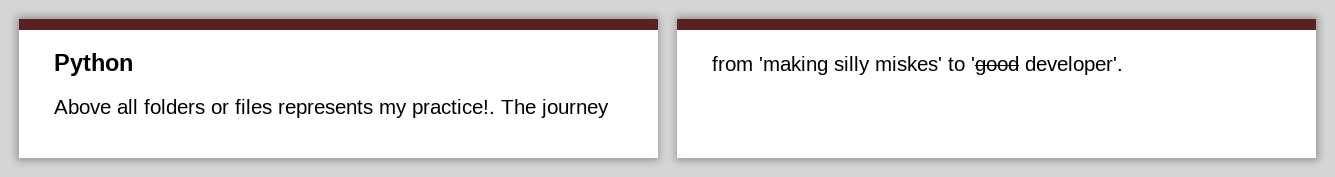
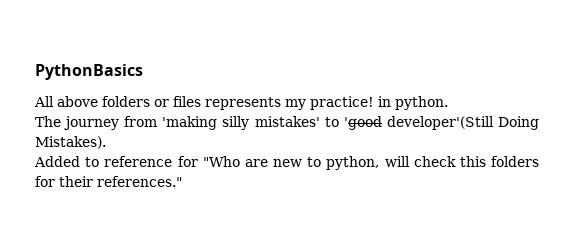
- Python
- Above all folders or files represents my practice!. The journey from 'making silly miskes' to 'good developer'.
+ PythonBasics
+ All above folders or files represents my practice! in python.
+ The journey from 'making silly mistakes' to 'good developer'(Still Doing Mistakes).
+ Added to reference for "Who are new to python, will check this folders for their references."

